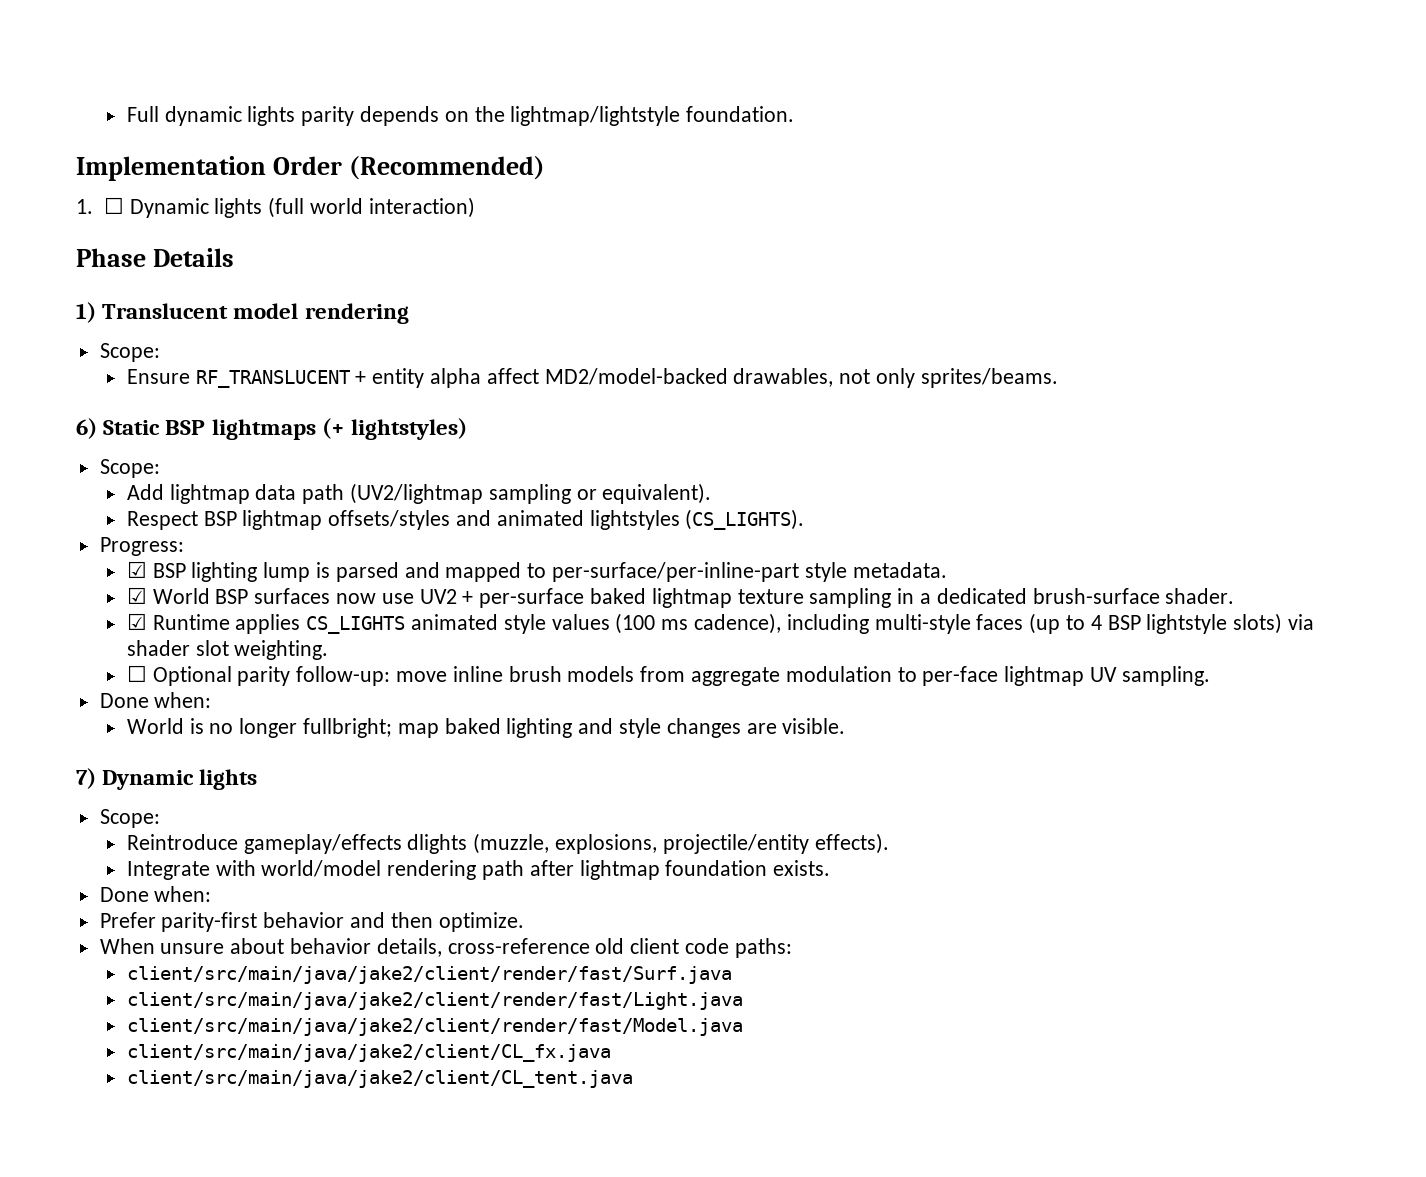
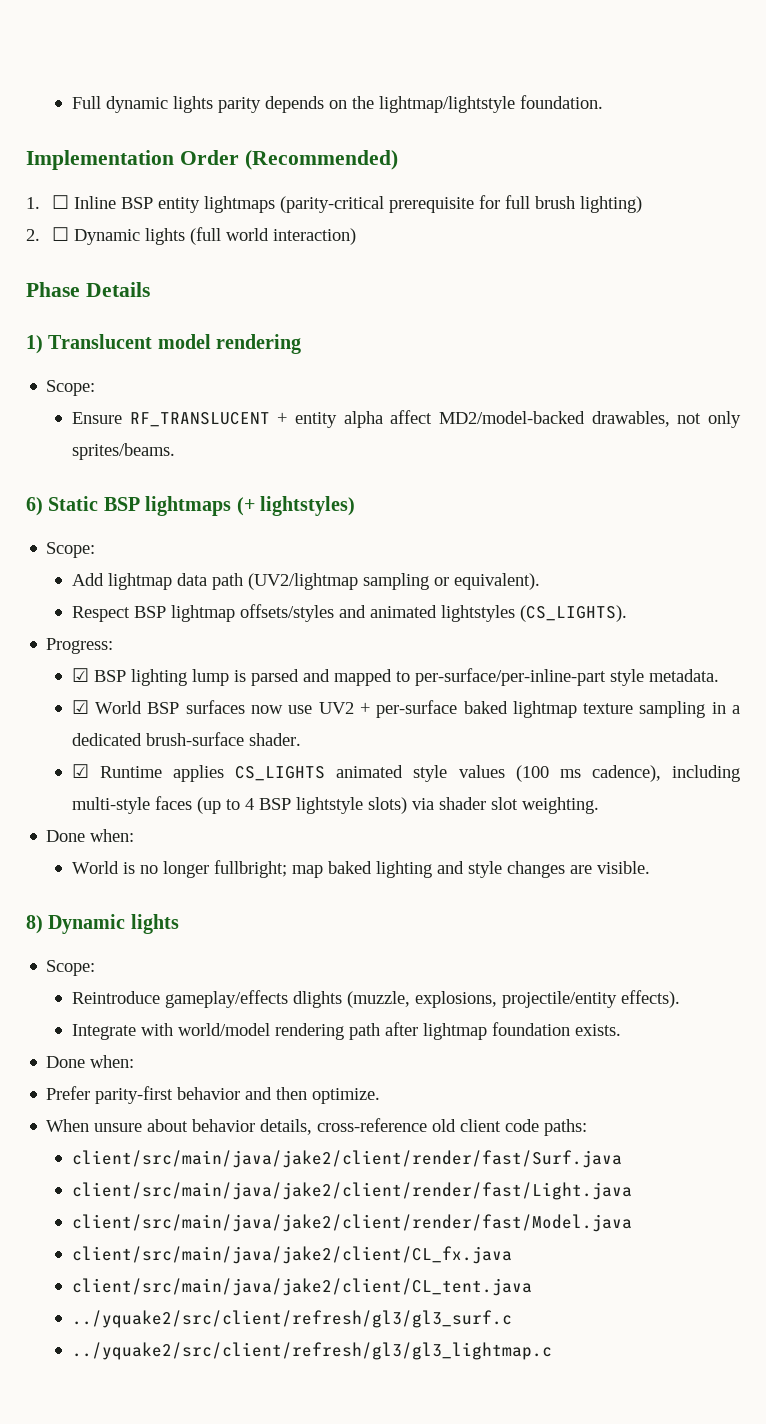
- 1. ☐ Dynamic lights (full world interaction)
+ 1. ☐ Inline BSP entity lightmaps (parity-critical prerequisite for full brush lighting)
+ 2. ☐ Dynamic lights (full world interaction)
- ☐ Optional parity follow-up: move inline brush models from aggregate modulation to per-face lightmap UV sampling.
- 7) Dynamic lights
+ 8) Dynamic lights
+ ../yquake2/src/client/refresh/gl3/gl3_surf.c
+ ../yquake2/src/client/refresh/gl3/gl3_lightmap.c

